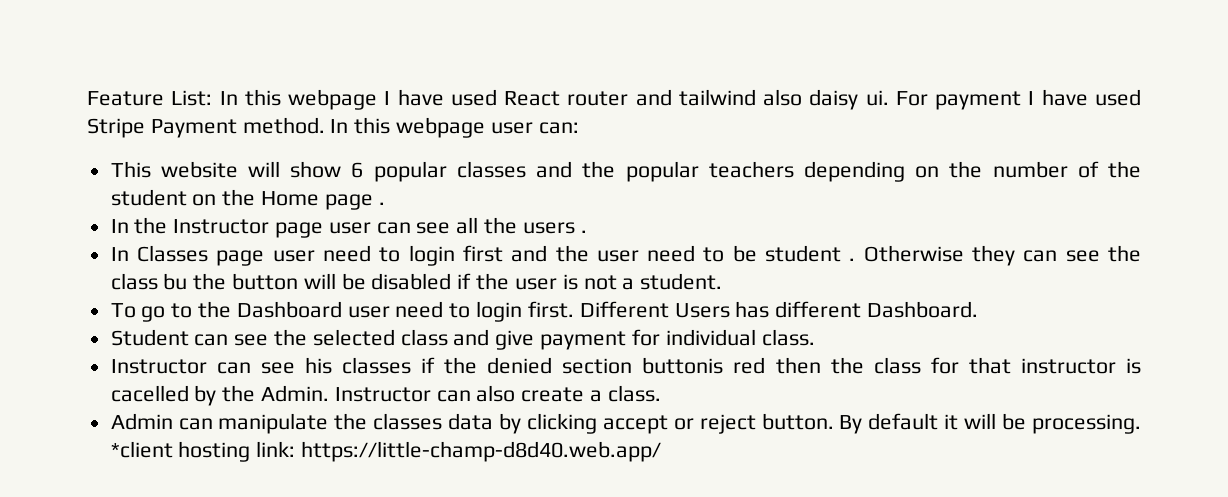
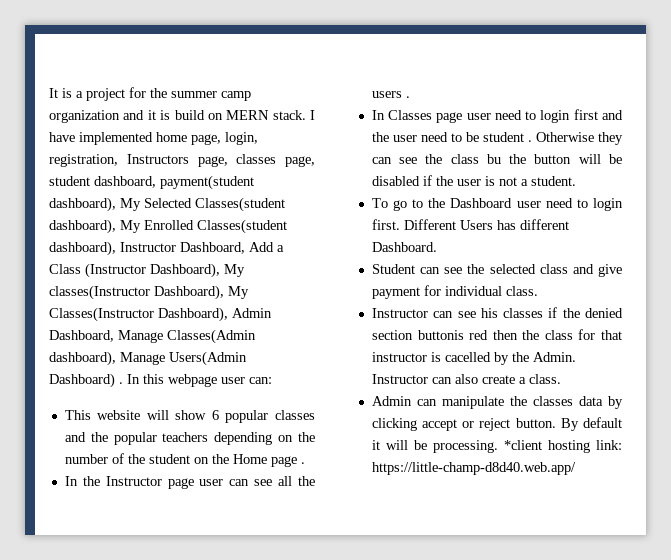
- Feature List: In this webpage I have used React router and tailwind also daisy ui. For payment I have used Stripe Payment method.
+ It is a project for the summer camp organization and it is build on MERN stack. I have implemented home page, login, registration, Instructors page, classes page, student dashboard, payment(student dashboard), My Selected Classes(student dashboard), My Enrolled Classes(student dashboard), Instructor Dashboard, Add a Class (Instructor Dashboard), My classes(Instructor Dashboard), My Classes(Instructor Dashboard), Admin Dashboard, Manage Classes(Admin dashboard), Manage Users(Admin Dashboard) .

